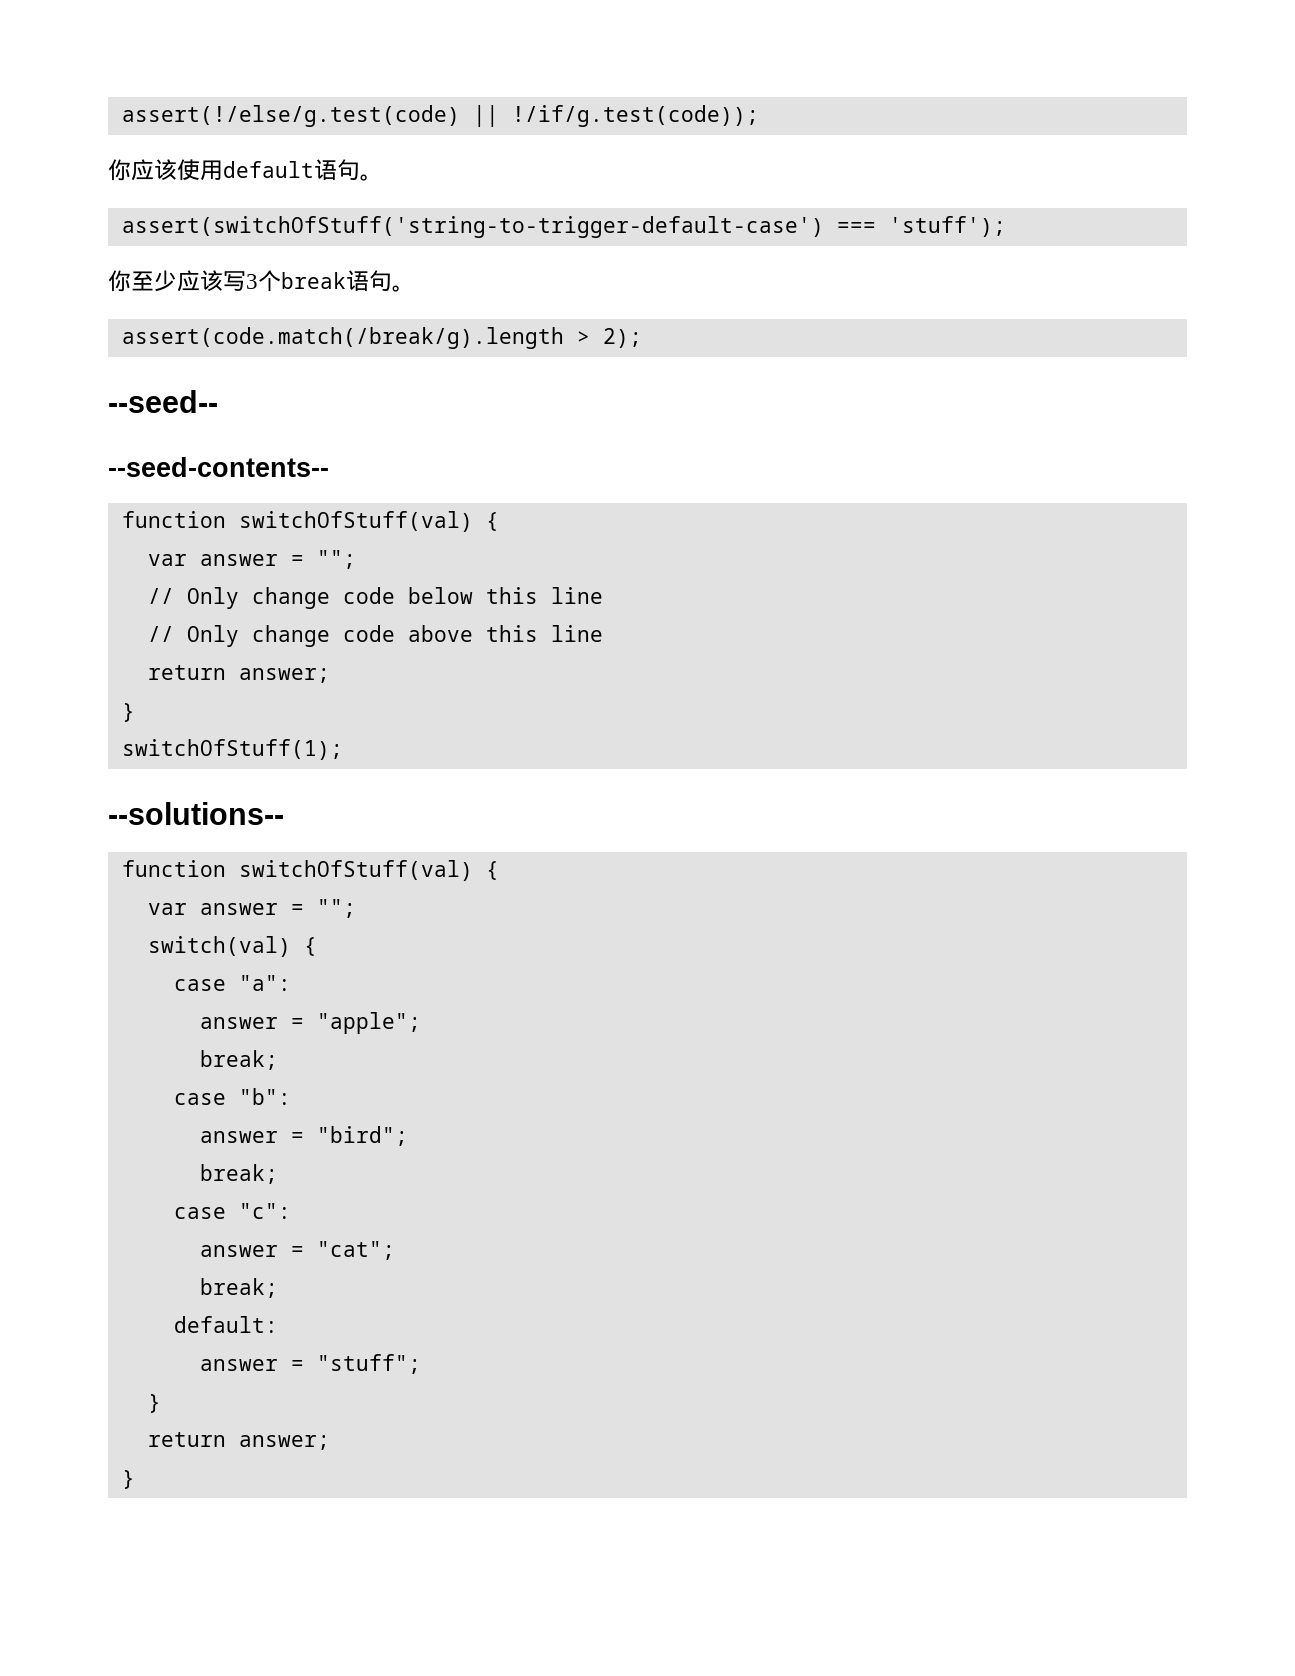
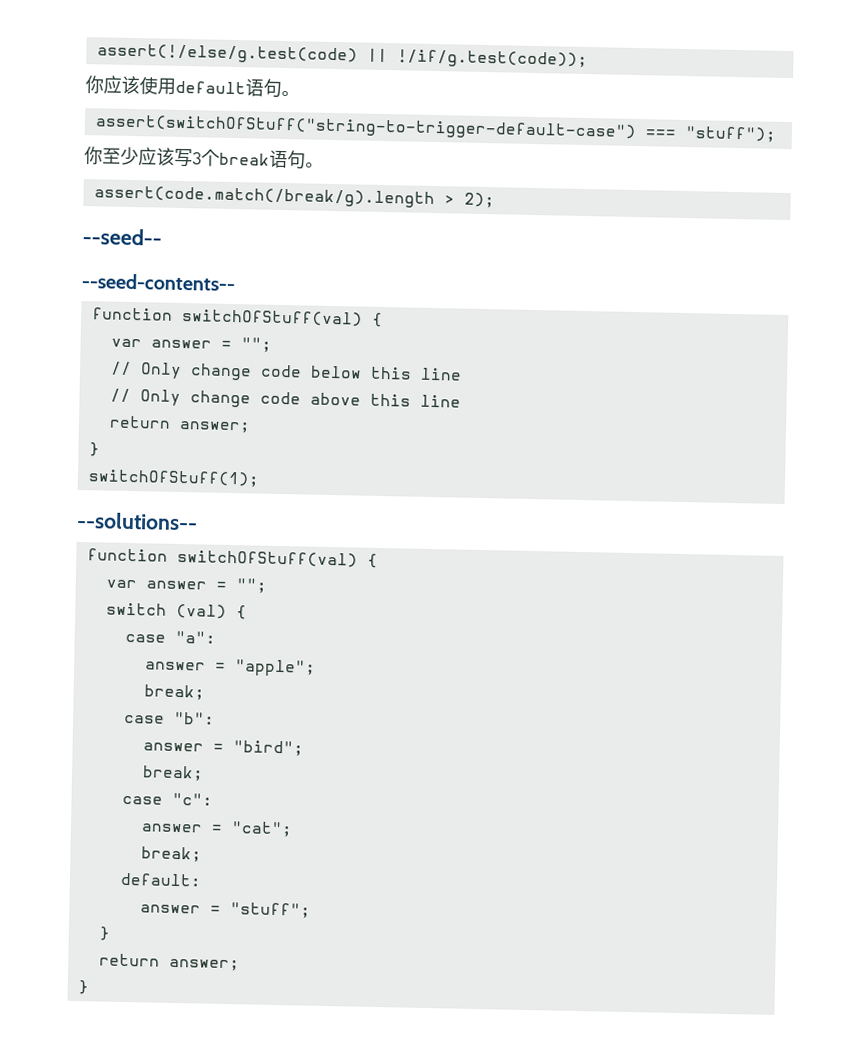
- assert(switchOfStuff('string-to-trigger-default-case') === 'stuff');
+ assert(switchOfStuff("string-to-trigger-default-case") === "stuff");
- switch(val) {
+ switch (val) {

